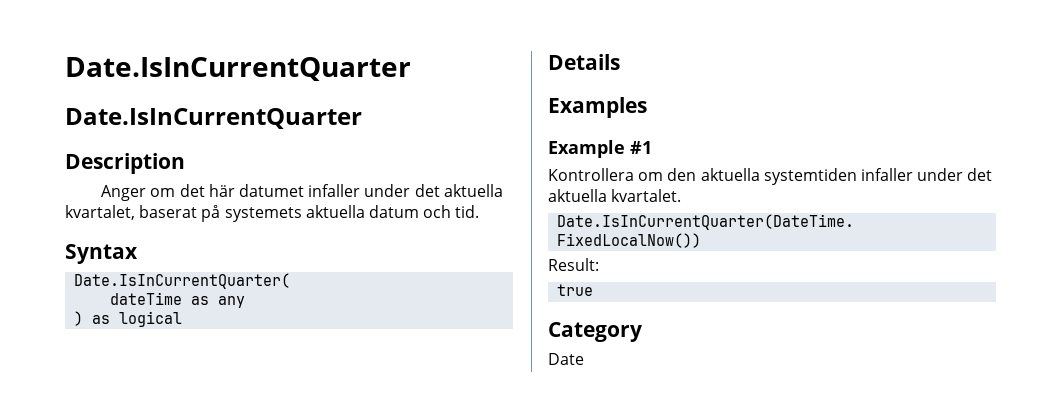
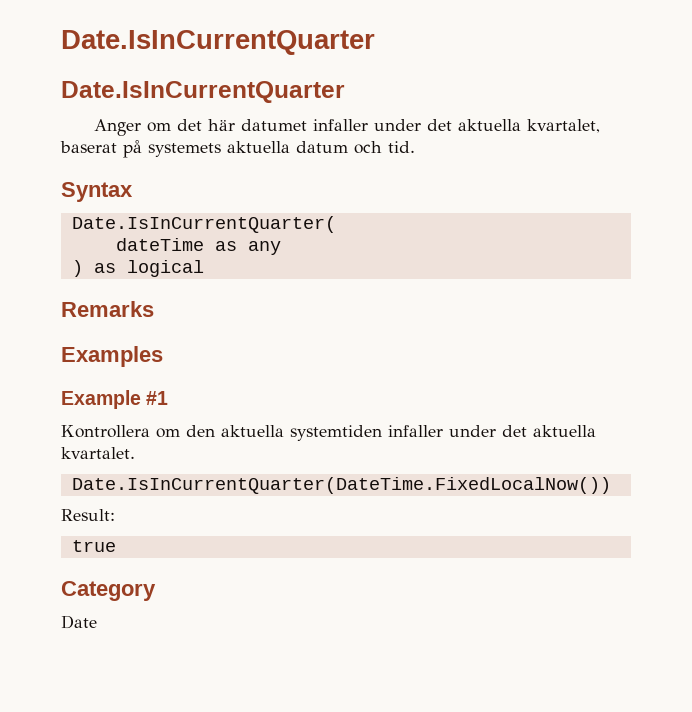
- Description
- Details
+ Remarks

